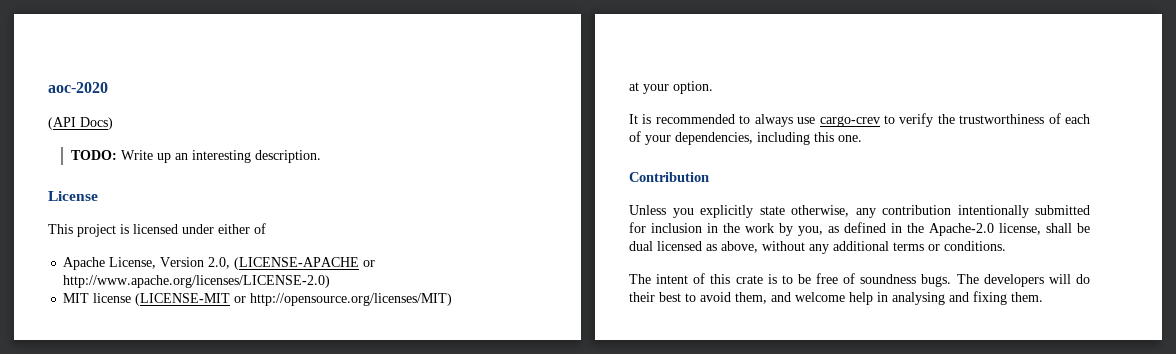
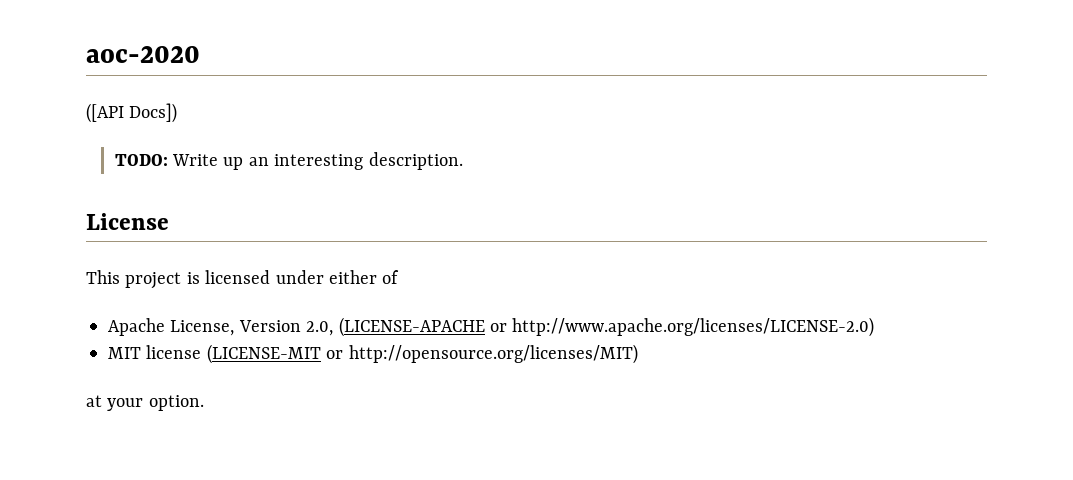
- (API Docs)
+ ([API Docs])
- It is recommended to always use cargo-crev to verify the trustworthiness of each of your dependencies, including this one.
- Contribution
- Unless you explicitly state otherwise, any contribution intentionally submitted for inclusion in the work by you, as defined in the Apache-2.0 license, shall be dual licensed as above, without any additional terms or conditions.
- The intent of this crate is to be free of soundness bugs. The developers will do their best to avoid them, and welcome help in analysing and fixing them.

